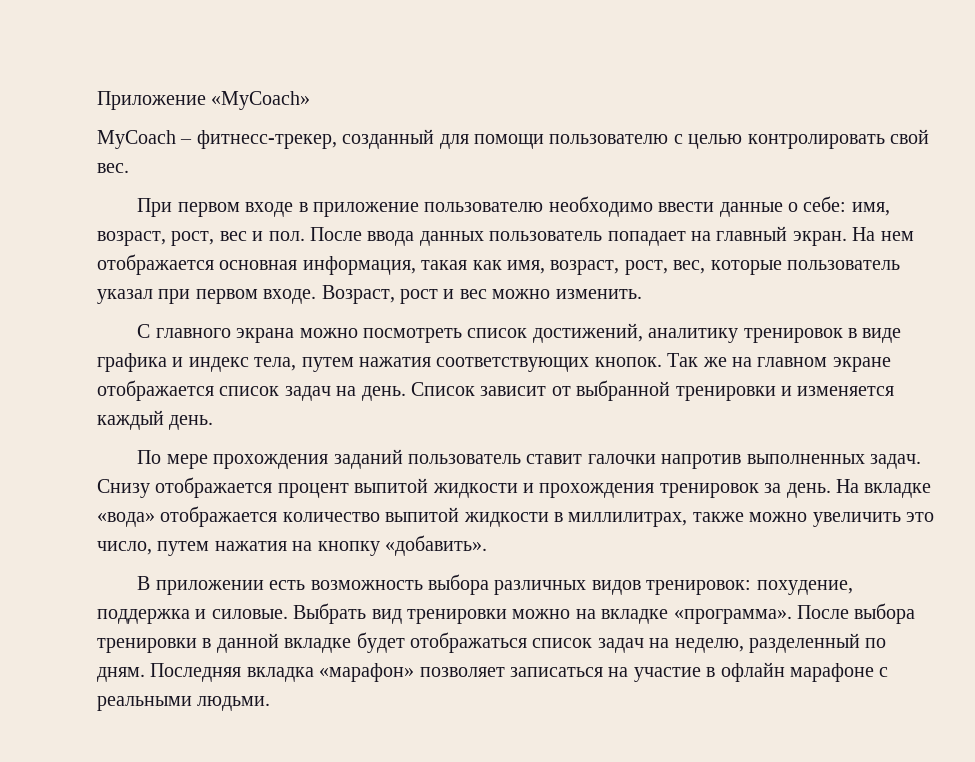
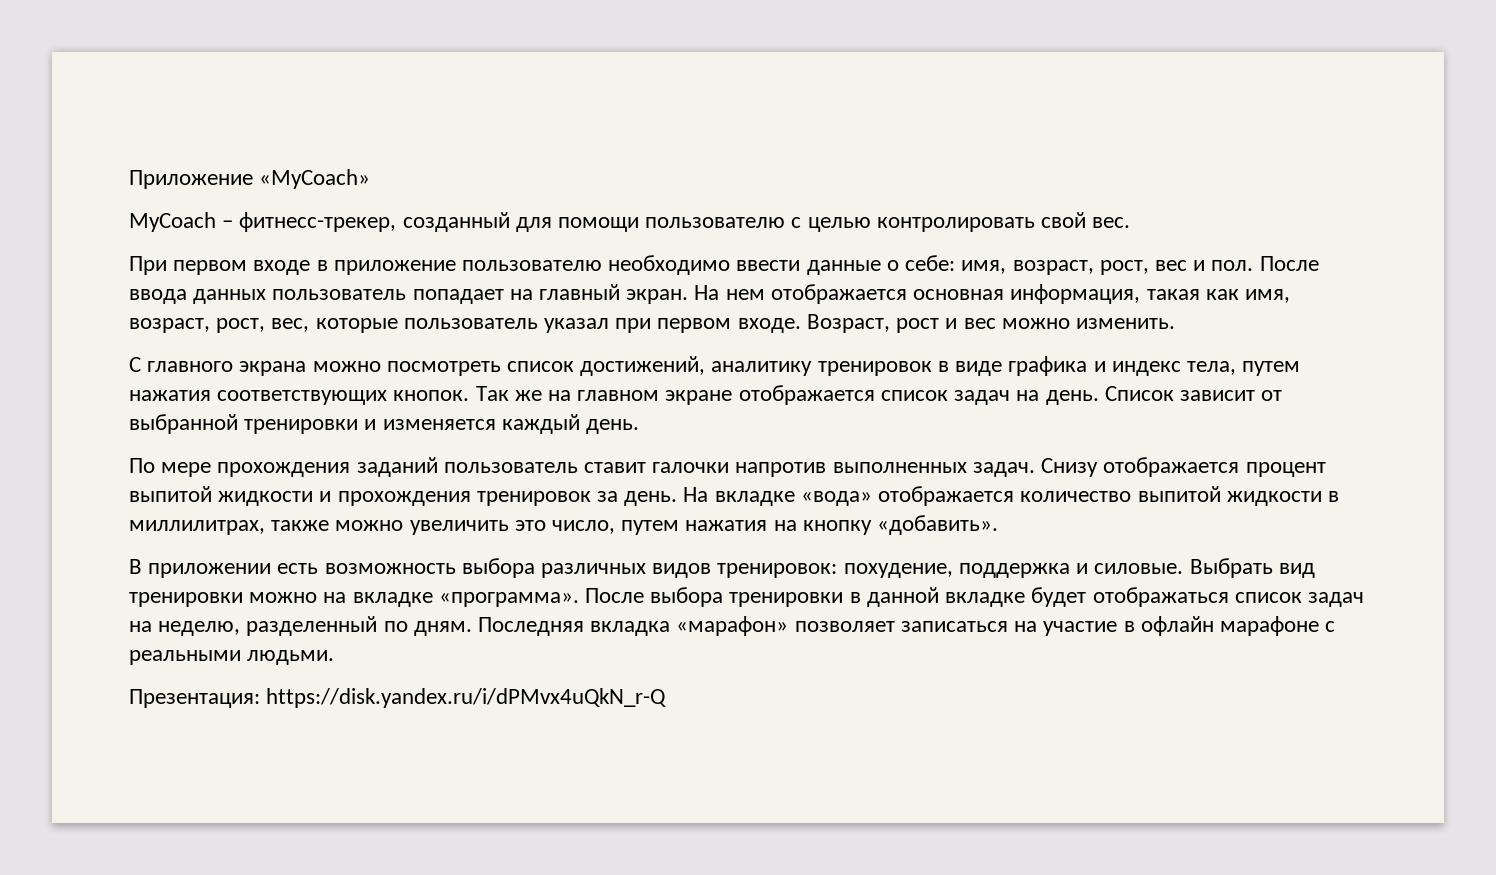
+ Презентация: https://disk.yandex.ru/i/dPMvx4uQkN_r-Q

